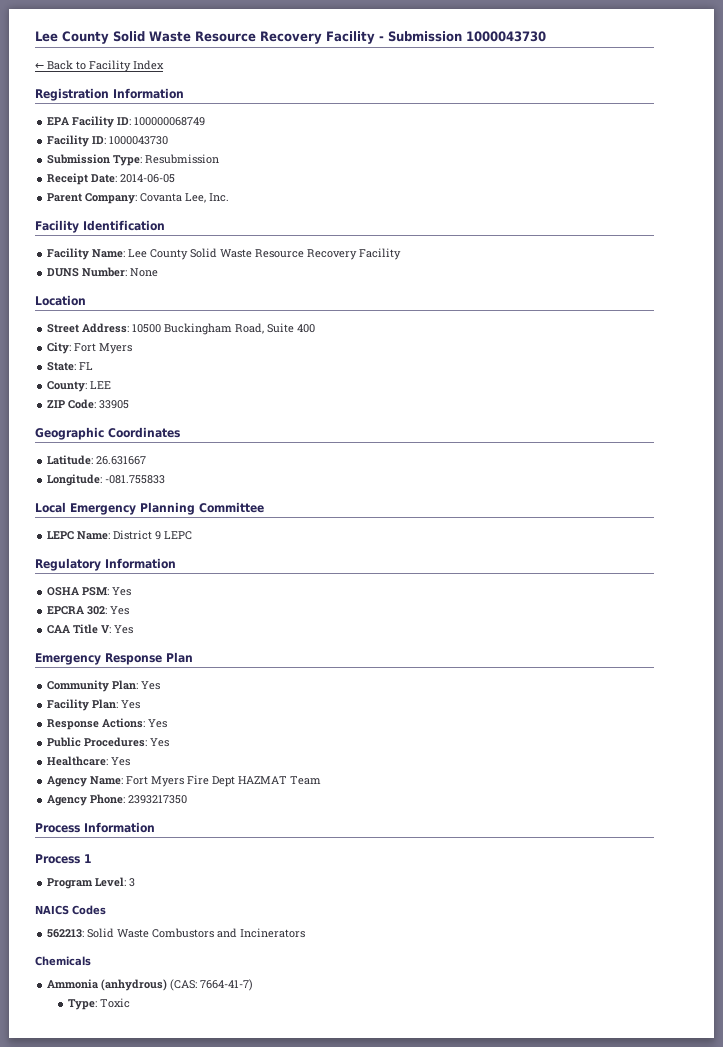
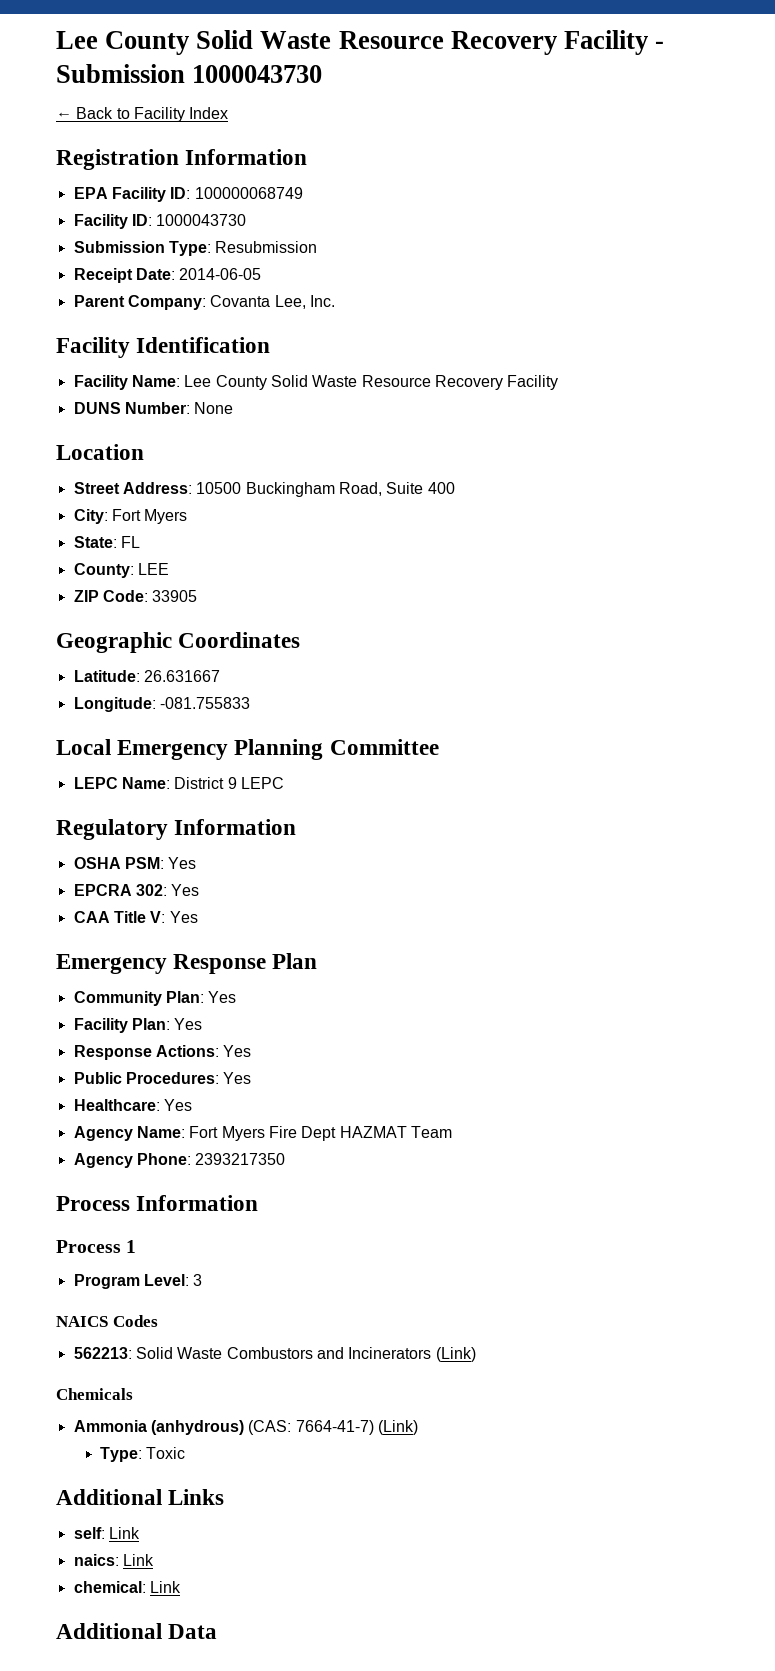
- 562213: Solid Waste Combustors and Incinerators
+ 562213: Solid Waste Combustors and Incinerators (Link)
- Ammonia (anhydrous) (CAS: 7664-41-7)
+ Ammonia (anhydrous) (CAS: 7664-41-7) (Link)
+ Additional Links
+ self: Link
+ naics: Link
+ chemical: Link
+ Additional Data

